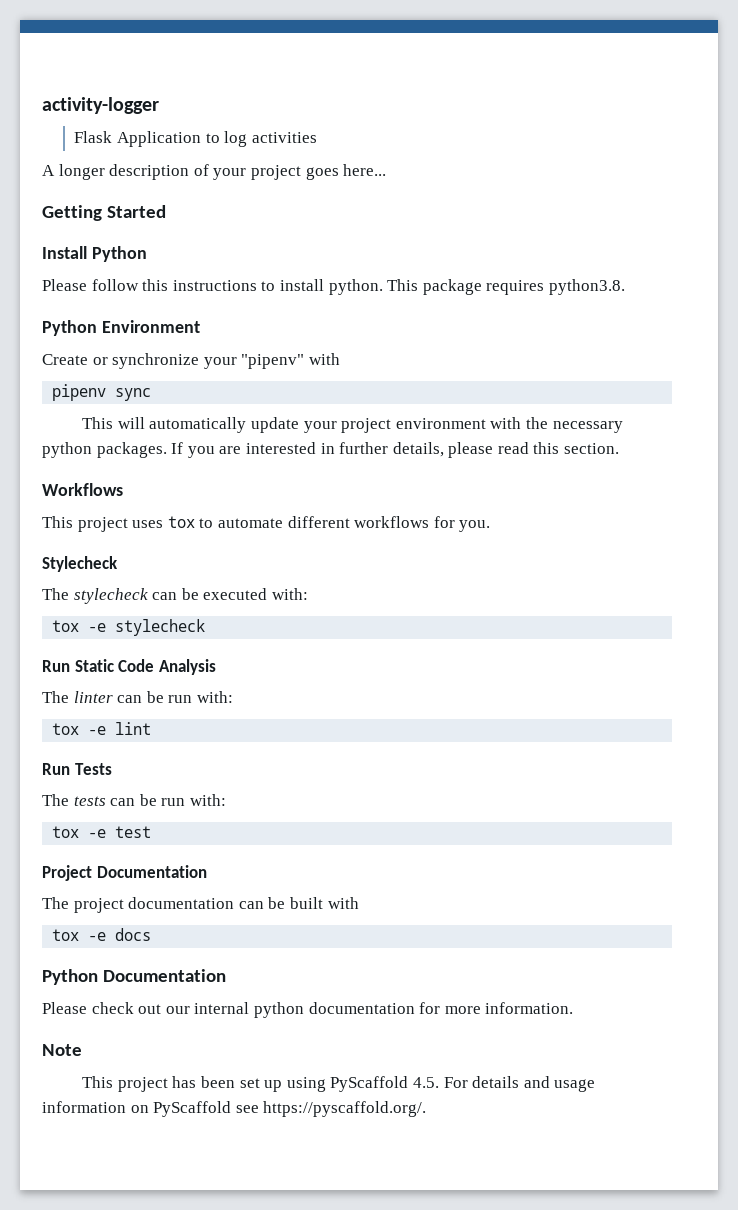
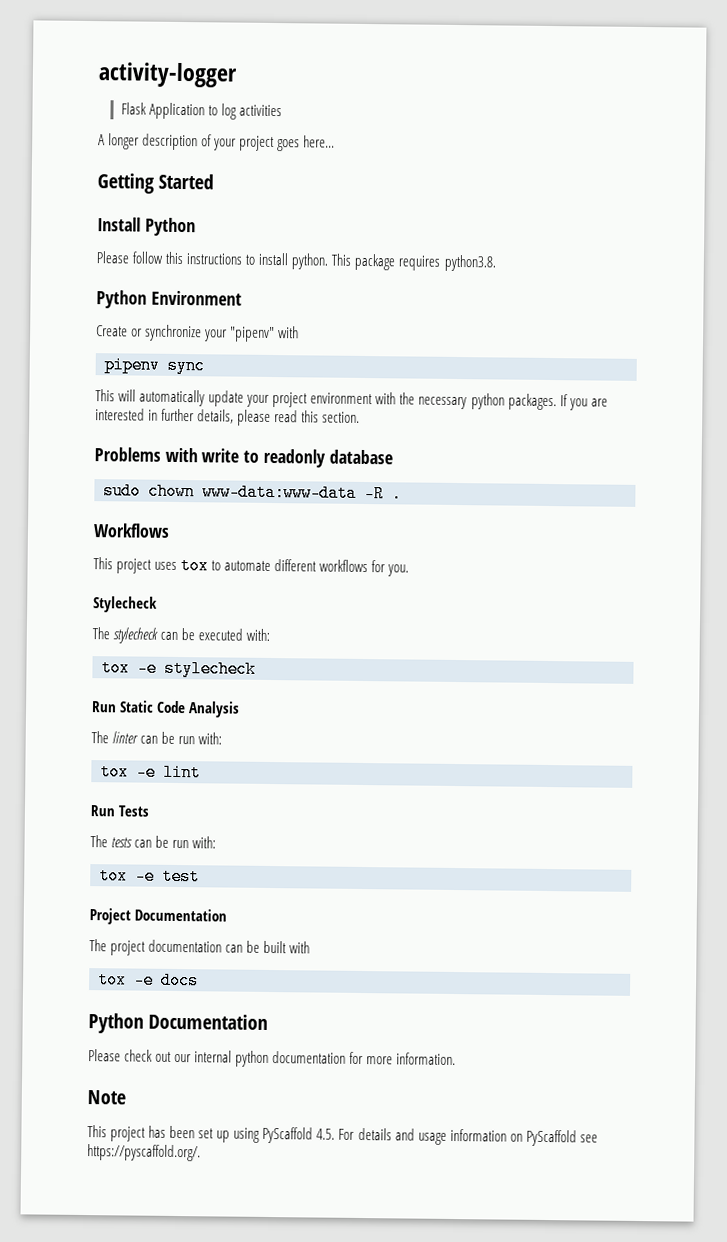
+ Problems with write to readonly database
+ sudo chown www-data:www-data -R .

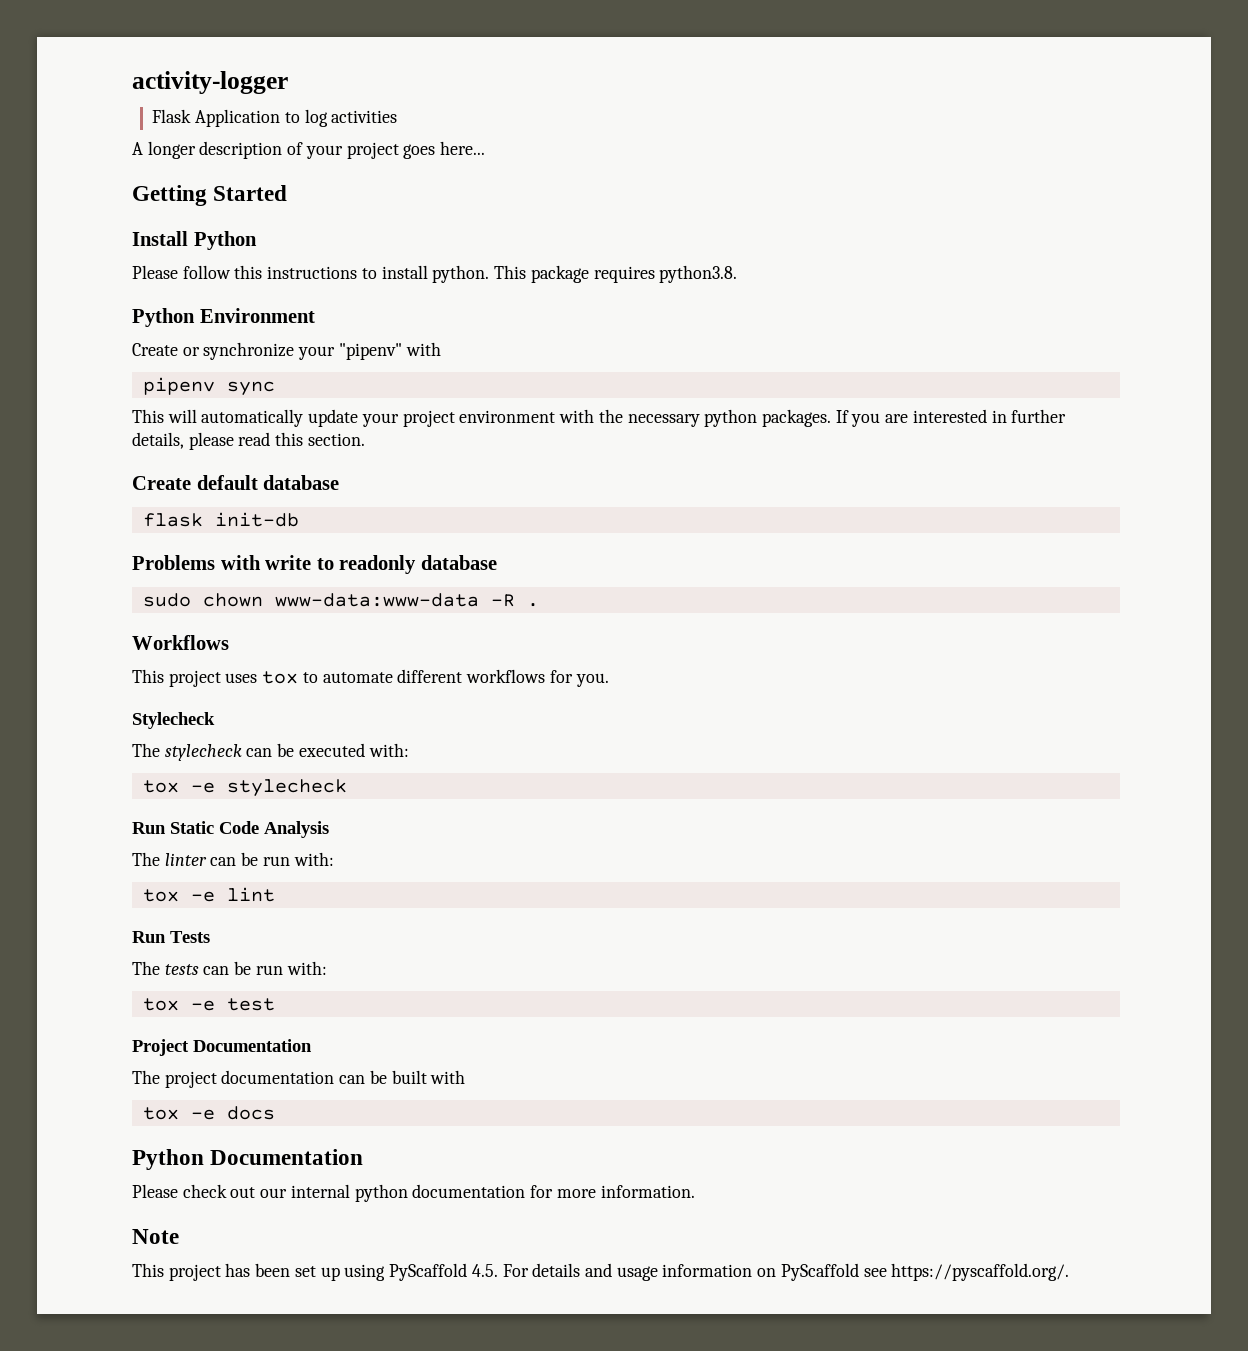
+ Create default database
+ flask init-db

